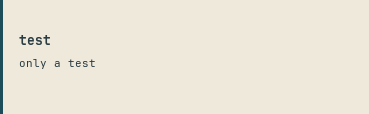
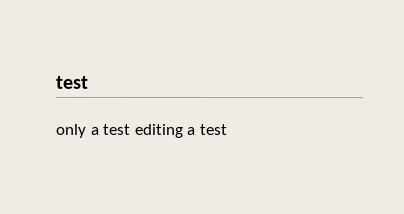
- only a test
+ only a test editing a test

